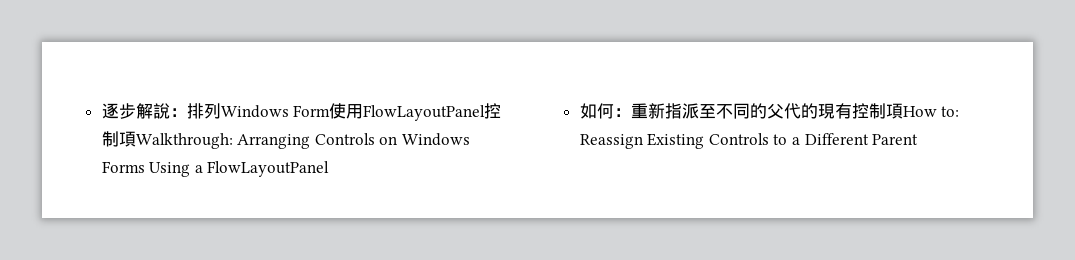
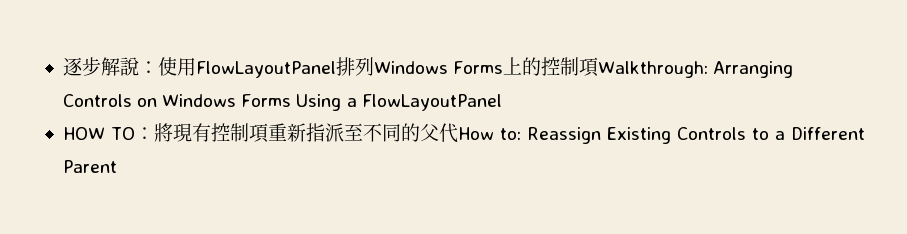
- 逐步解說：排列Windows Form使用FlowLayoutPanel控制項Walkthrough: Arranging Controls on Windows Forms Using a FlowLayoutPanel
+ 逐步解說：使用FlowLayoutPanel排列Windows Forms上的控制項Walkthrough: Arranging Controls on Windows Forms Using a FlowLayoutPanel
- 如何：重新指派至不同的父代的現有控制項How to: Reassign Existing Controls to a Different Parent
+ HOW TO：將現有控制項重新指派至不同的父代How to: Reassign Existing Controls to a Different Parent

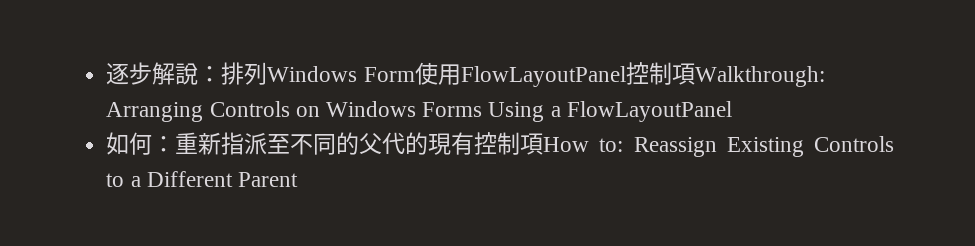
- 逐步解說：使用FlowLayoutPanel排列Windows Forms上的控制項Walkthrough: Arranging Controls on Windows Forms Using a FlowLayoutPanel
+ 逐步解說：排列Windows Form使用FlowLayoutPanel控制項Walkthrough: Arranging Controls on Windows Forms Using a FlowLayoutPanel
- HOW TO：將現有控制項重新指派至不同的父代How to: Reassign Existing Controls to a Different Parent
+ 如何：重新指派至不同的父代的現有控制項How to: Reassign Existing Controls to a Different Parent

